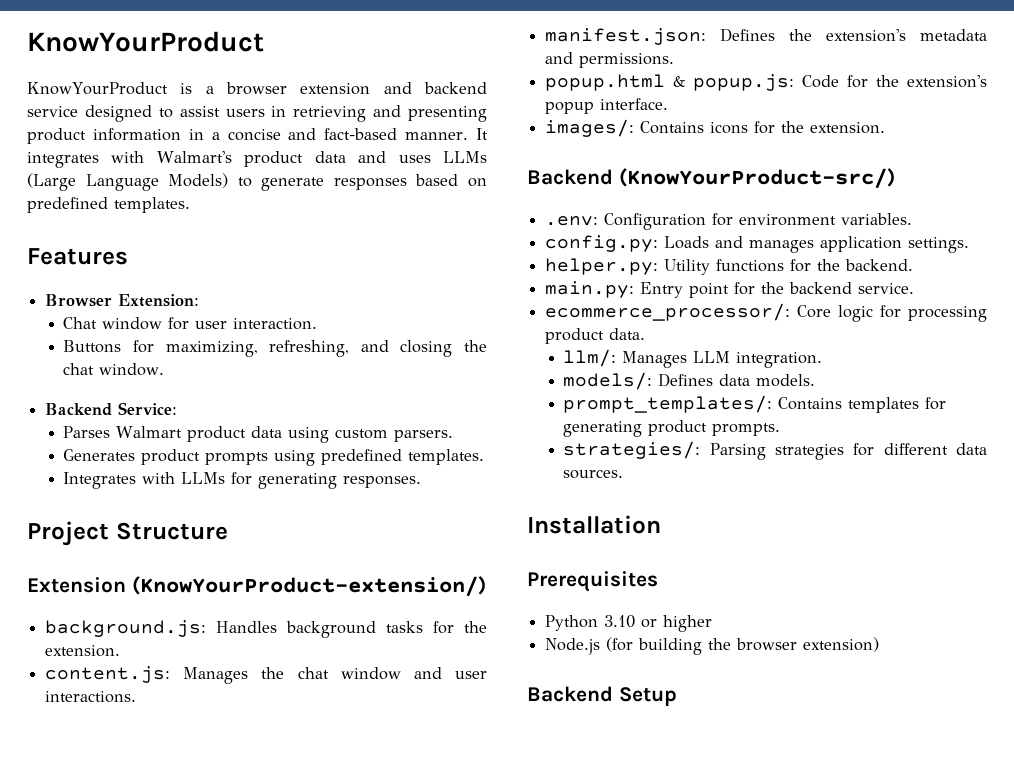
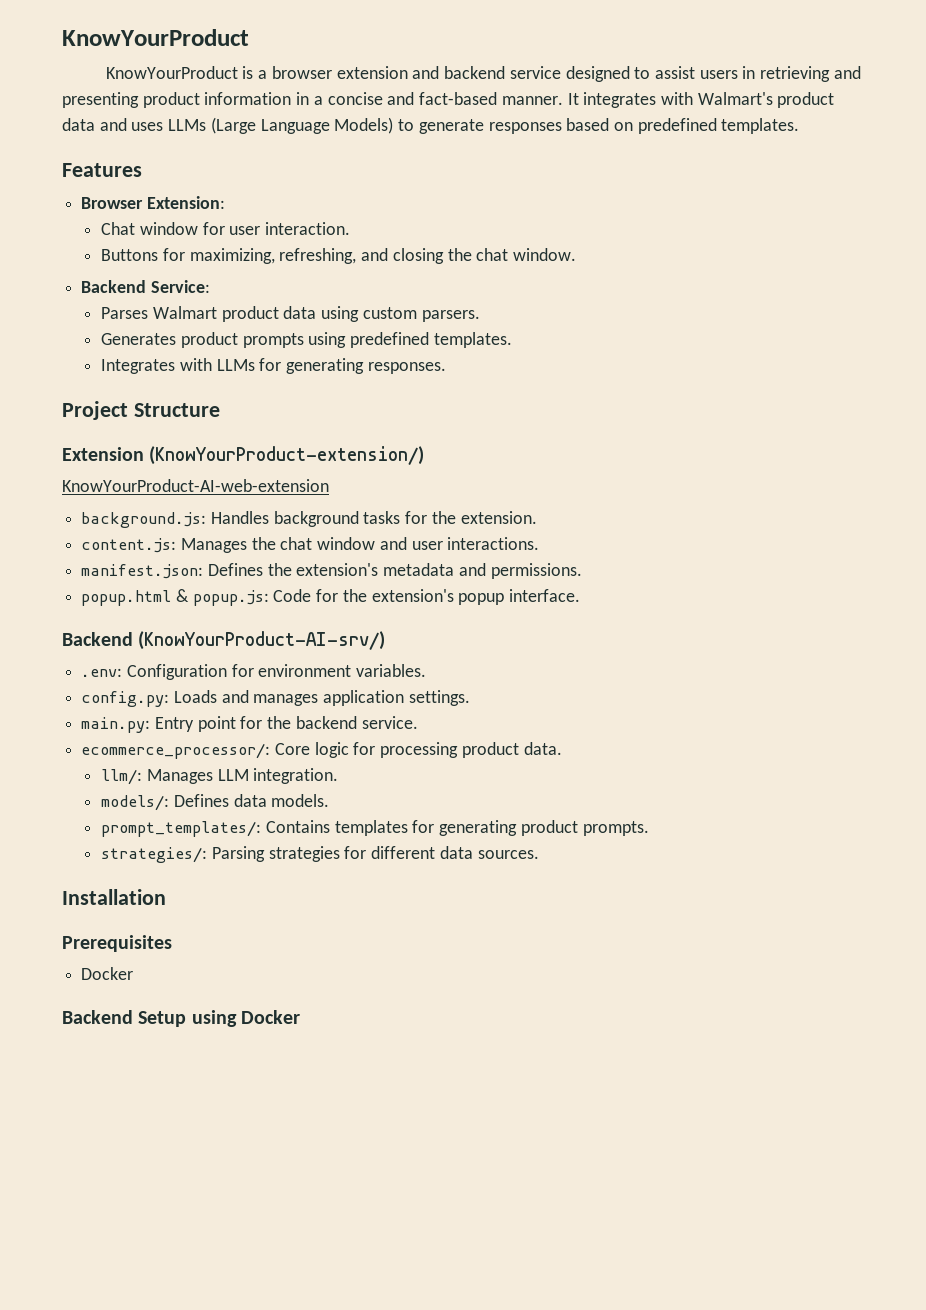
+ KnowYourProduct-AI-web-extension
- images/: Contains icons for the extension.
- Backend (KnowYourProduct-src/)
+ Backend (KnowYourProduct-AI-srv/)
- helper.py: Utility functions for the backend.
  Prerequisites
- Python 3.10 or higher
- Node.js (for building the browser extension)
+ Docker
- Backend Setup
+ Backend Setup using Docker

